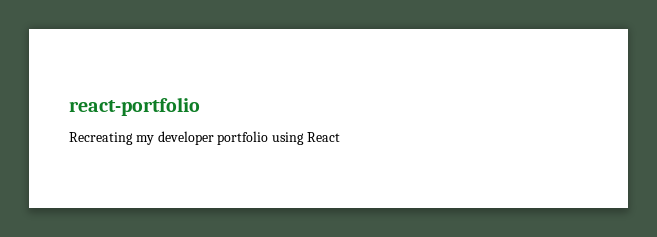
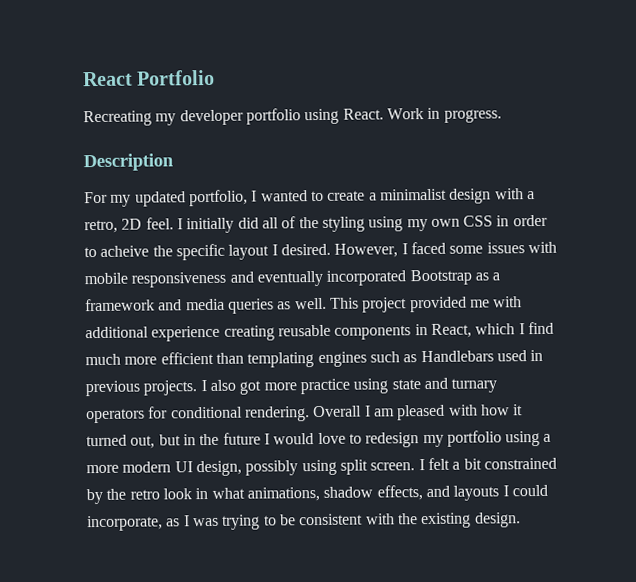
- react-portfolio
+ React Portfolio
- Recreating my developer portfolio using React
+ Recreating my developer portfolio using React. Work in progress.
+ Description
+ For my updated portfolio, I wanted to create a minimalist design with a retro, 2D feel. I initially did all of the styling using my own CSS in order to acheive the specific layout I desired. However, I faced some issues with mobile responsiveness and eventually incorporated Bootstrap as a framework and media queries as well. This project provided me with additional experience creating reusable components in React, which I find much more efficient than templating engines such as Handlebars used in previous projects. I also got more practice using state and turnary operators for conditional rendering. Overall I am pleased with how it turned out, but in the future I would love to redesign my portfolio using a more modern UI design, possibly using split screen. I felt a bit constrained by the retro look in what animations, shadow effects, and layouts I could incorporate, as I was trying to be consistent with the existing design.

